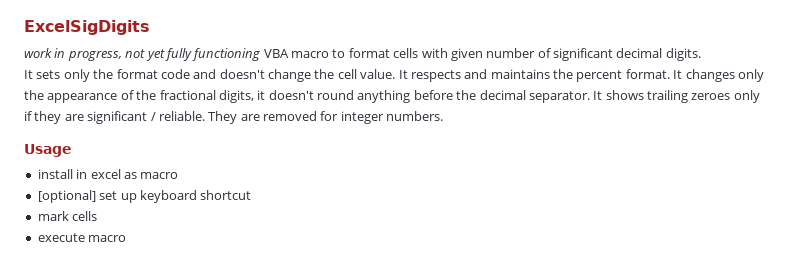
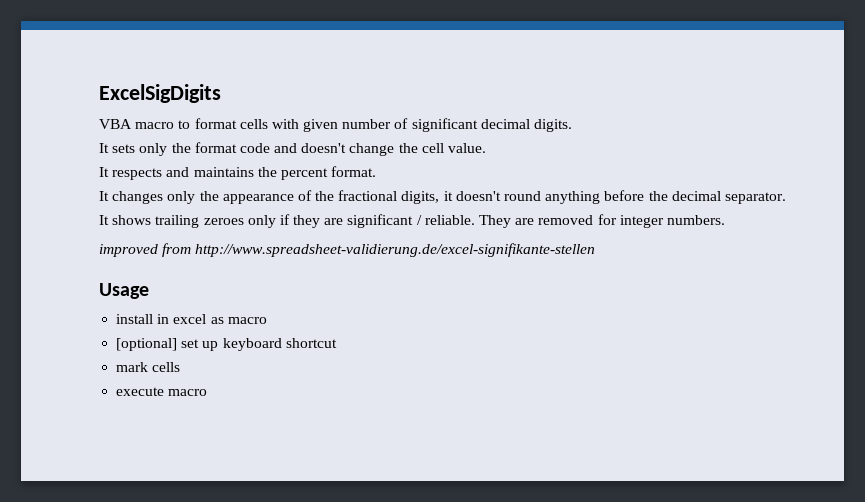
- work in progress, not yet fully functioning VBA macro to format cells with given number of significant decimal digits.
+ VBA macro to format cells with given number of significant decimal digits.
- It sets only the format code and doesn't change the cell value. It respects and maintains the percent format. It changes only the appearance of the fractional digits, it doesn't round anything before the decimal separator. It shows trailing zeroes only if they are significant / reliable.
+ It sets only the format code and doesn't change the cell value.
+ It respects and maintains the percent format.
+ It changes only the appearance of the fractional digits, it doesn't round anything before the decimal separator.
+ It shows trailing zeroes only if they are significant / reliable.
+ improved from http://www.spreadsheet-validierung.de/excel-signifikante-stellen

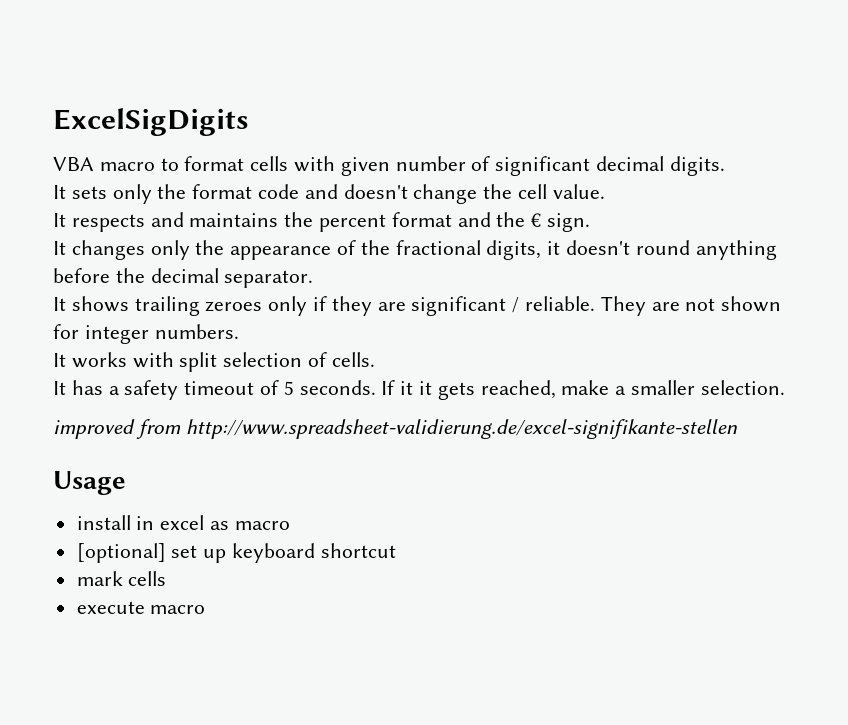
- It respects and maintains the percent format.
+ It respects and maintains the percent format and the € sign.
- They are removed for integer numbers.
+ They are not shown for integer numbers.
+ It works with split selection of cells.
+ It has a safety timeout of 5 seconds. If it it gets reached, make a smaller selection.

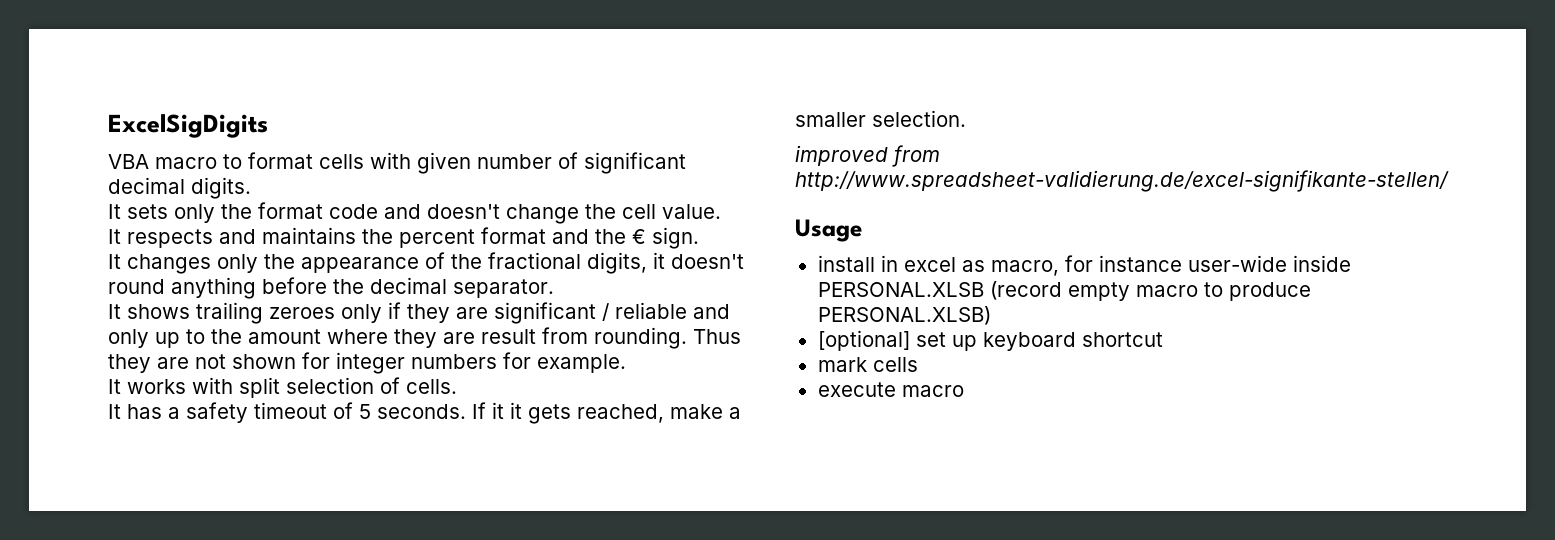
- It shows trailing zeroes only if they are significant / reliable. They are not shown for integer numbers.
+ It shows trailing zeroes only if they are significant / reliable and only up to the amount where they are result from rounding. Thus they are not shown for integer numbers for example.
- improved from http://www.spreadsheet-validierung.de/excel-signifikante-stellen
+ improved from http://www.spreadsheet-validierung.de/excel-signifikante-stellen/
- install in excel as macro
+ install in excel as macro, for instance user-wide inside PERSONAL.XLSB (record empty macro to produce PERSONAL.XLSB)

